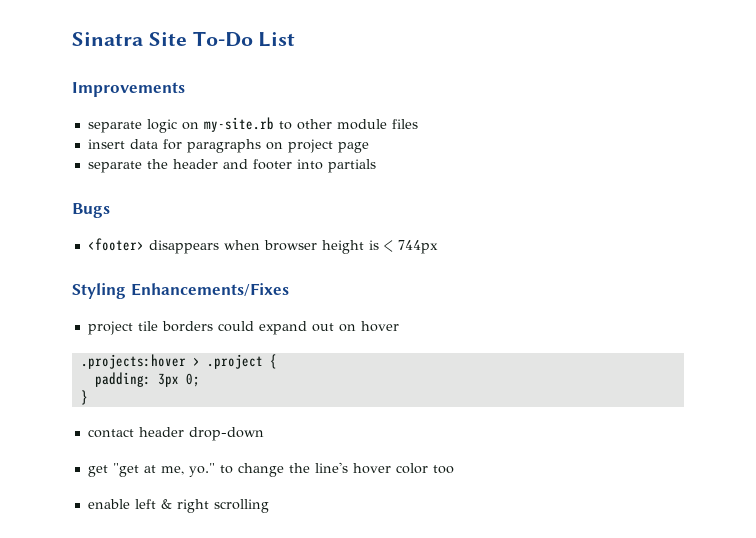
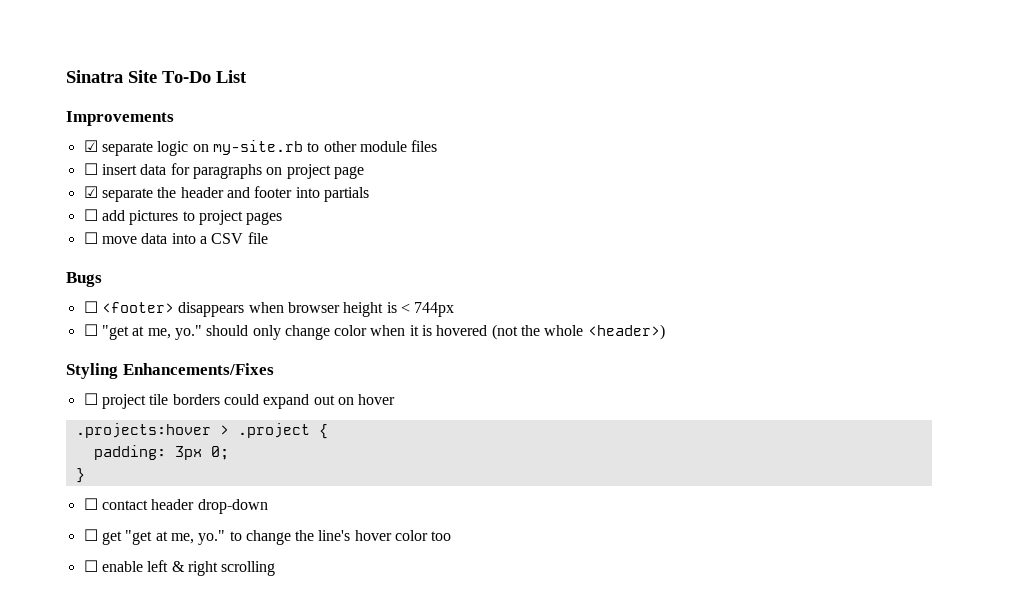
- separate logic on my-site.rb to other module files
+ ☑ separate logic on my-site.rb to other module files
- insert data for paragraphs on project page
+ ☐ insert data for paragraphs on project page
- separate the header and footer into partials
+ ☑ separate the header and footer into partials
+ ☐ add pictures to project pages
+ ☐ move data into a CSV file
- <footer> disappears when browser height is < 744px
+ ☐ <footer> disappears when browser height is < 744px
+ ☐ "get at me, yo." should only change color when it is hovered (not the whole <header>)
- project tile borders could expand out on hover
+ ☐ project tile borders could expand out on hover
- contact header drop-down
+ ☐ contact header drop-down
- get "get at me, yo." to change the line's hover color too
+ ☐ get "get at me, yo." to change the line's hover color too
- enable left & right scrolling
+ ☐ enable left & right scrolling

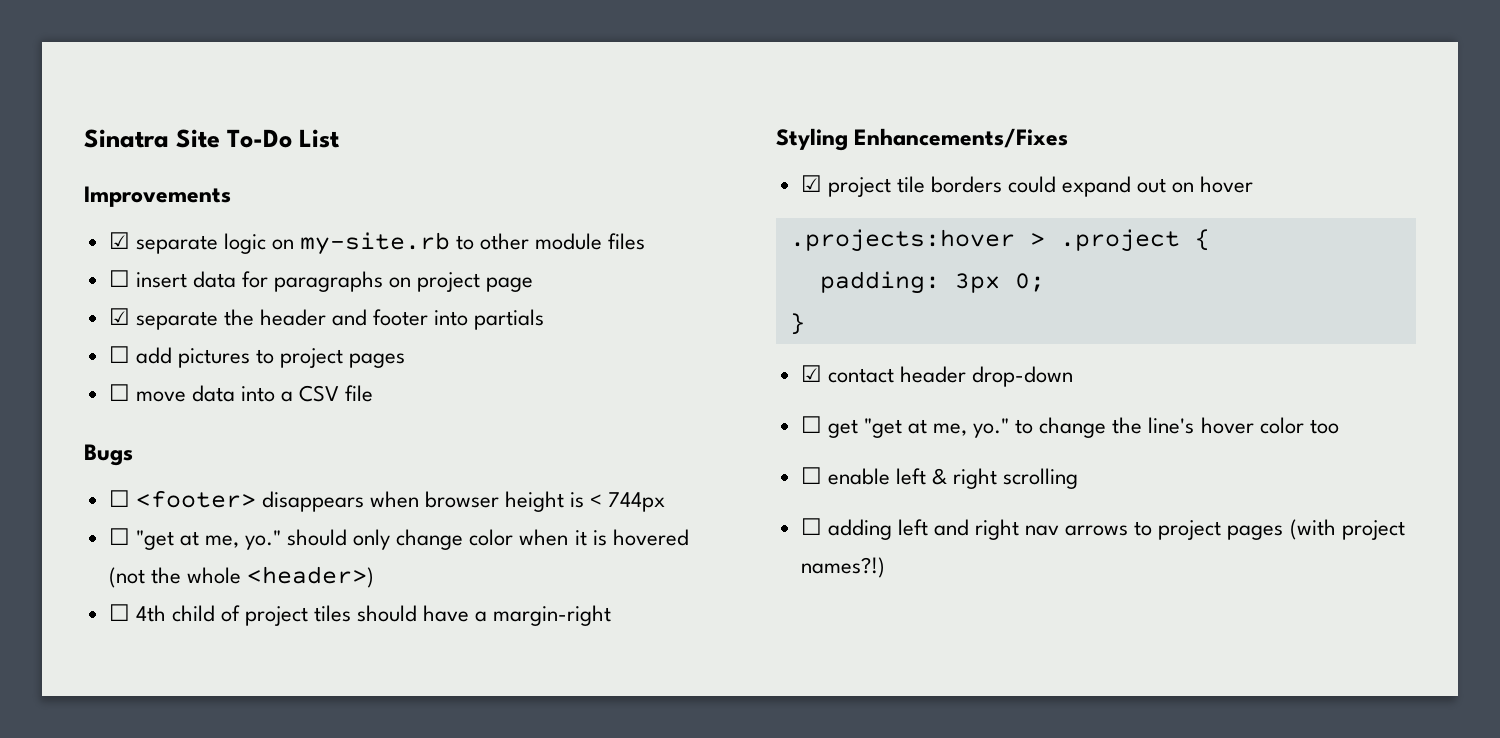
+ ☐ 4th child of project tiles should have a margin-right
- ☐ project tile borders could expand out on hover
+ ☑ project tile borders could expand out on hover
- ☐ contact header drop-down
+ ☑ contact header drop-down
+ ☐ adding left and right nav arrows to project pages (with project names?!)

